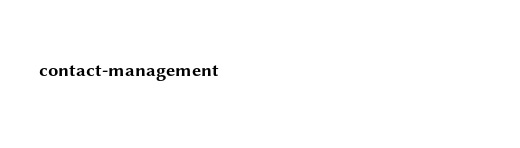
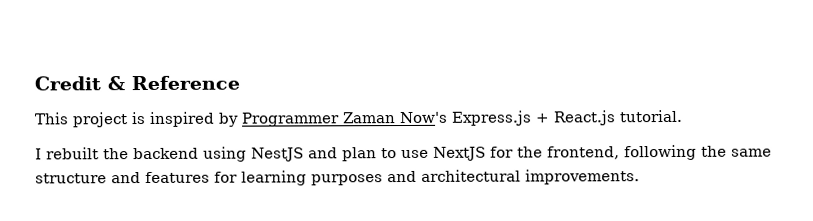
- contact-management
+ Credit & Reference
+ This project is inspired by Programmer Zaman Now's Express.js + React.js tutorial.
+ I rebuilt the backend using NestJS and plan to use NextJS for the frontend, following the same structure and features for learning purposes and architectural improvements.

